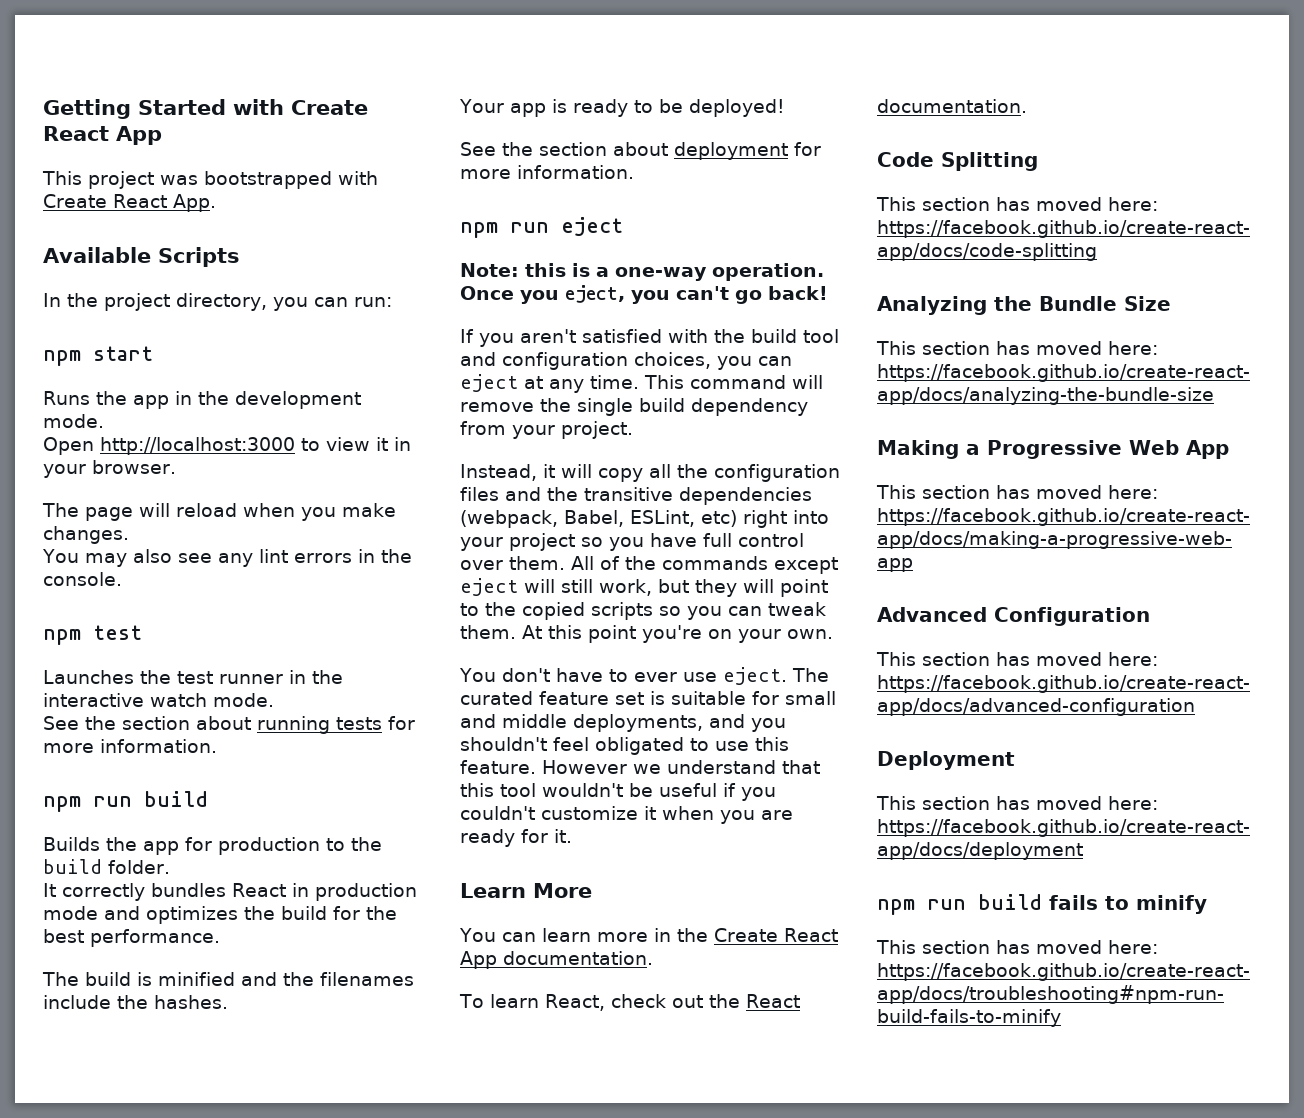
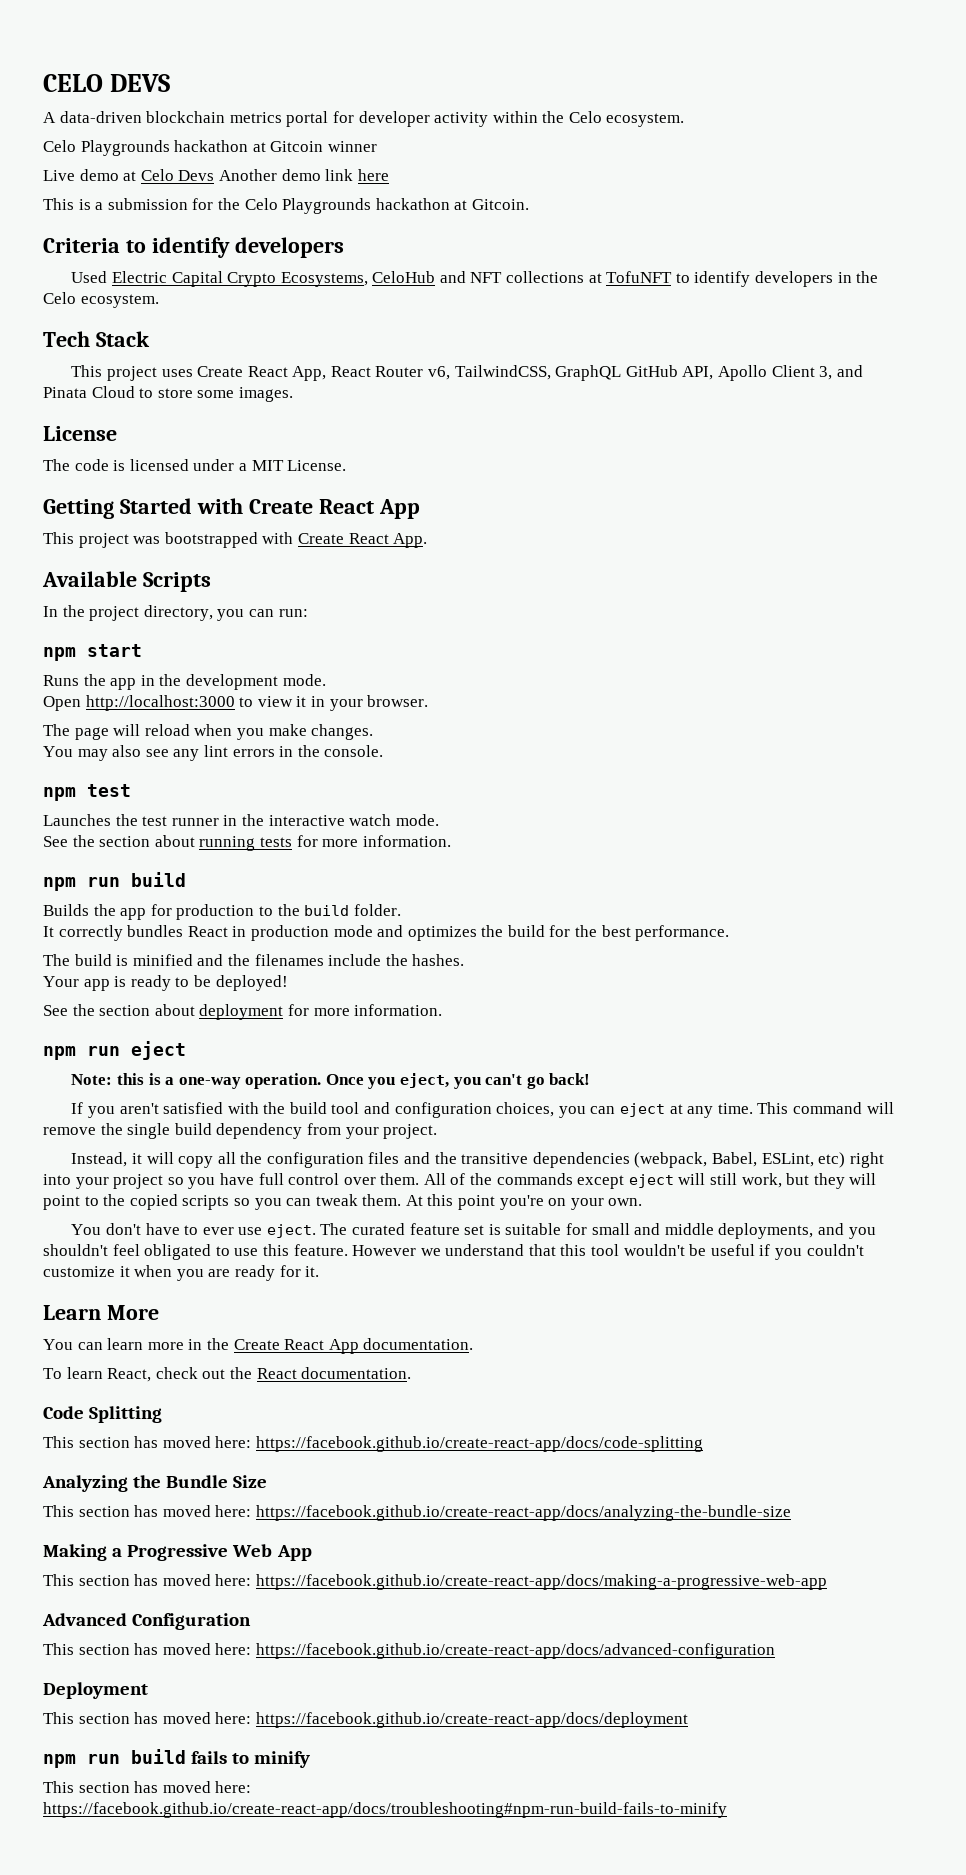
+ CELO DEVS
+ A data-driven blockchain metrics portal for developer activity within the Celo ecosystem.
+ Celo Playgrounds hackathon at Gitcoin winner
+ Live demo at Celo Devs Another demo link here
+ This is a submission for the Celo Playgrounds hackathon at Gitcoin.
+ Criteria to identify developers
+ Used Electric Capital Crypto Ecosystems, CeloHub and NFT collections at TofuNFT to identify developers in the Celo ecosystem.
+ Tech Stack
+ This project uses Create React App, React Router v6, TailwindCSS, GraphQL GitHub API, Apollo Client 3, and Pinata Cloud to store some images.
+ License
+ The code is licensed under a MIT License.

